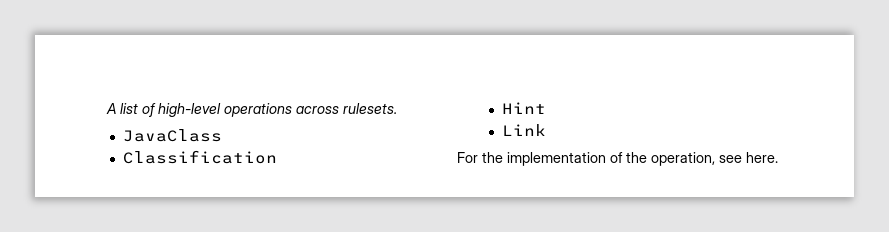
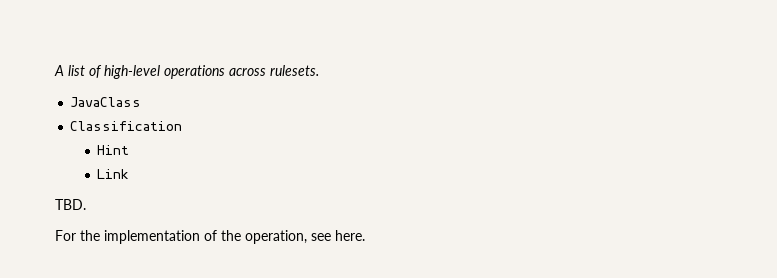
+ TBD.

